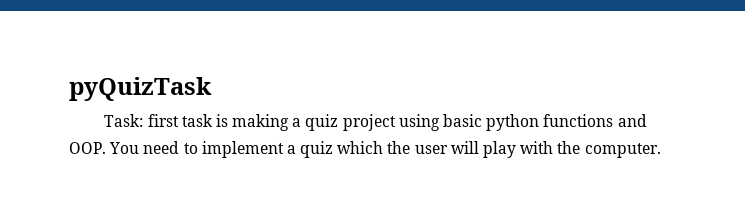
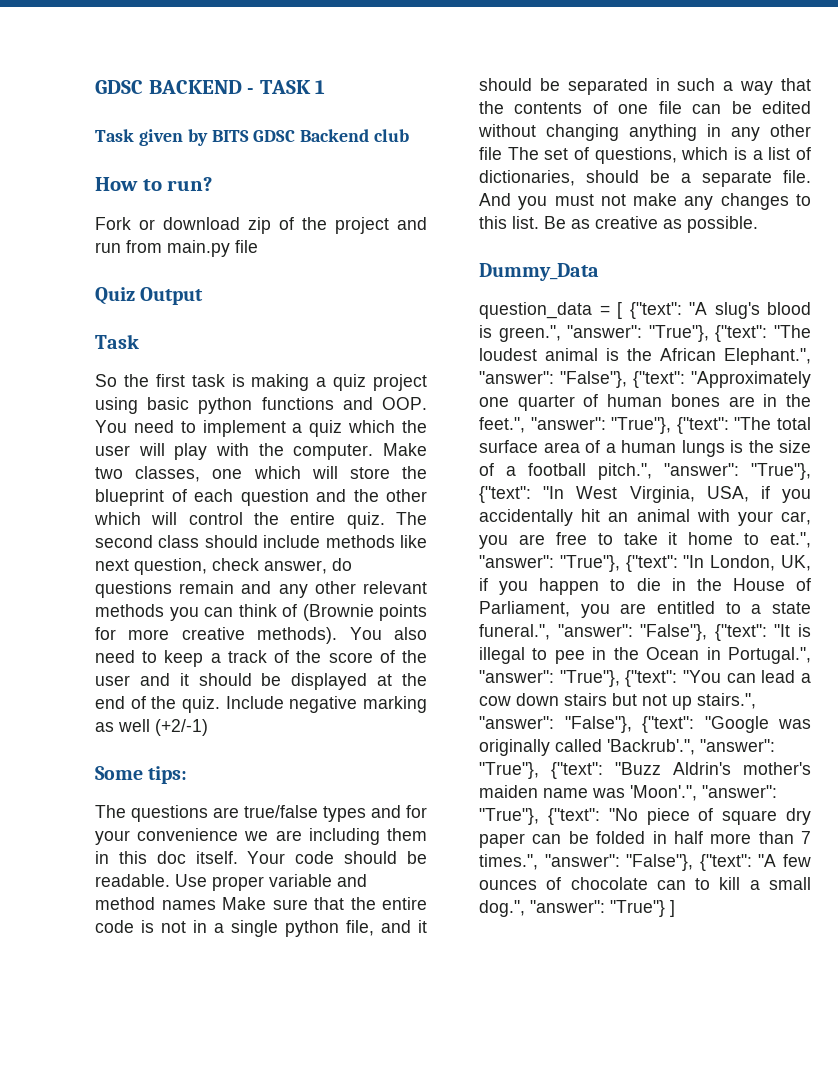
- pyQuizTask
- Task: first task is making a quiz project using basic python functions and OOP. You need to implement a quiz which the user will play with the computer.
+ GDSC BACKEND - TASK 1
+ Task given by BITS GDSC Backend club
+ How to run?
+ Fork or download zip of the project and run from main.py file
+ Quiz Output
+ Task
+ So the first task is making a quiz project using basic python functions and OOP. You need to implement a quiz which the user will play with the computer.
+ Make two classes, one which will store the blueprint of each question and the other which will control the entire quiz. The second class should include methods like next question, check answer, do questions remain and any other relevant methods you can think of (Brownie points for more creative methods). You also need to keep a track of the score of the user and it should be displayed at the end of the quiz. Include negative marking as well (+2/-1)
+ Some tips:
+ The questions are true/false types and for your convenience we are including them in this doc itself. Your code should be readable. Use proper variable and method names Make sure that the entire code is not in a single python file, and it should be separated in such a way that the contents of one file can be edited without changing anything in any other file The set of questions, which is a list of dictionaries, should be a separate file. And you must not make any changes to this list. Be as creative as possible.
+ Dummy_Data
+ question_data = [ {"text": "A slug's blood is green.", "answer": "True"}, {"text": "The loudest animal is the African Elephant.", "answer": "False"}, {"text": "Approximately one quarter of human bones are in the feet.", "answer": "True"}, {"text": "The total surface area of a human lungs is the size of a football pitch.", "answer": "True"}, {"text": "In West Virginia, USA, if you accidentally hit an animal with your car, you are free to take it home to eat.", "answer": "True"}, {"text": "In London, UK, if you happen to die in the House of Parliament, you are entitled to a state funeral.", "answer": "False"}, {"text": "It is illegal to pee in the Ocean in Portugal.", "answer": "True"}, {"text": "You can lead a cow down stairs but not up stairs.", "answer": "False"}, {"text": "Google was originally called 'Backrub'.", "answer": "True"}, {"text": "Buzz Aldrin's mother's maiden name was 'Moon'.", "answer": "True"}, {"text": "No piece of square dry paper can be folded in half more than 7 times.", "answer": "False"}, {"text": "A few ounces of chocolate can to kill a small dog.", "answer": "True"} ]

